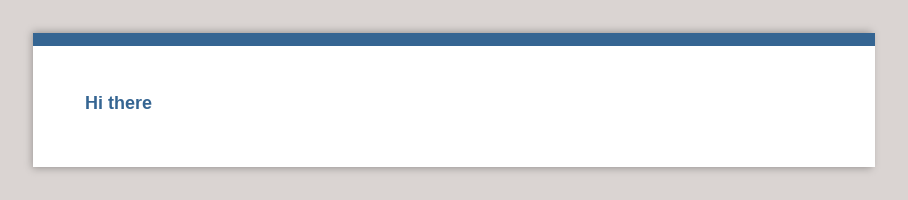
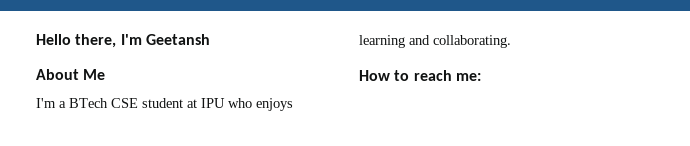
- Hi there
+ Hello there, I'm Geetansh
+ About Me
+ I'm a BTech CSE student at IPU who enjoys learning and collaborating.
+ How to reach me:

